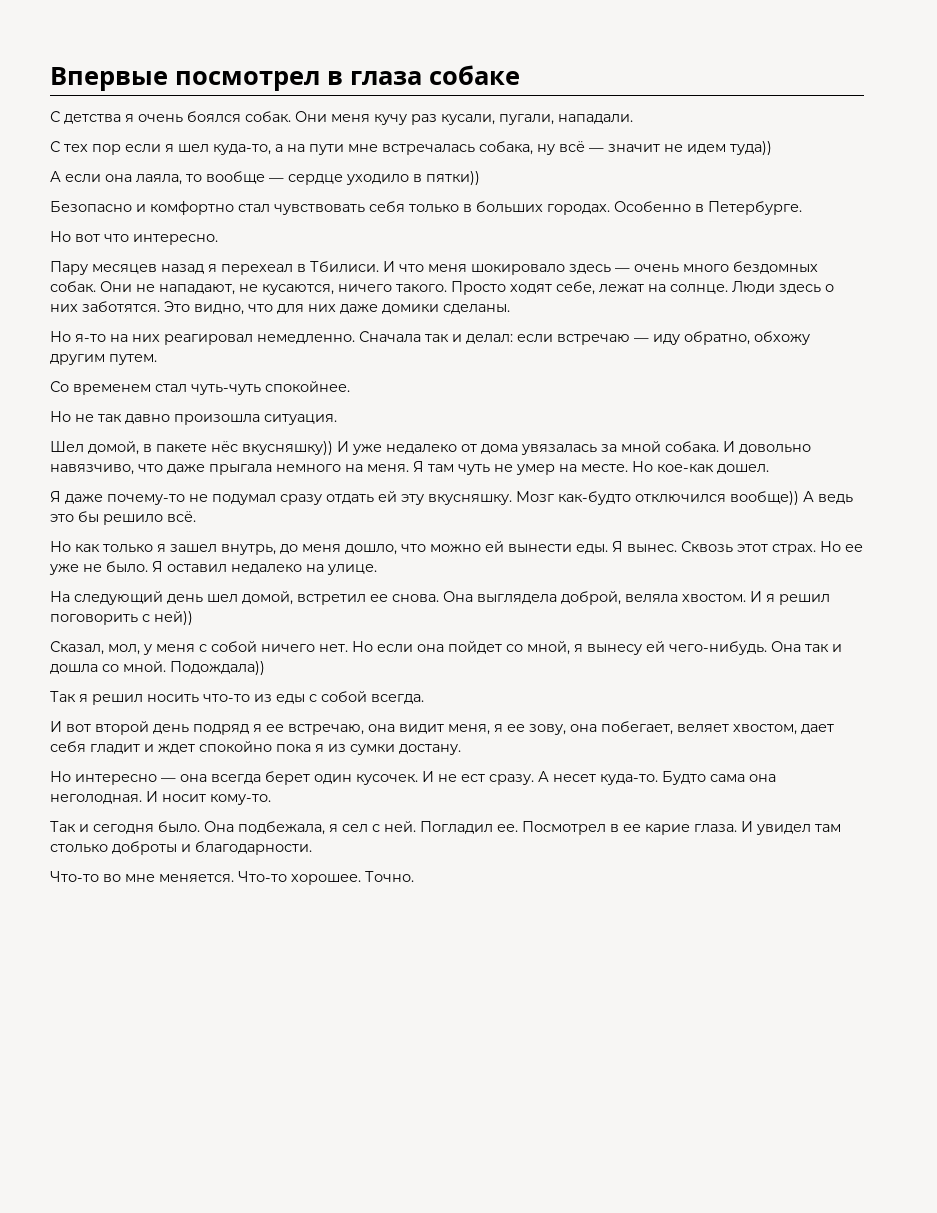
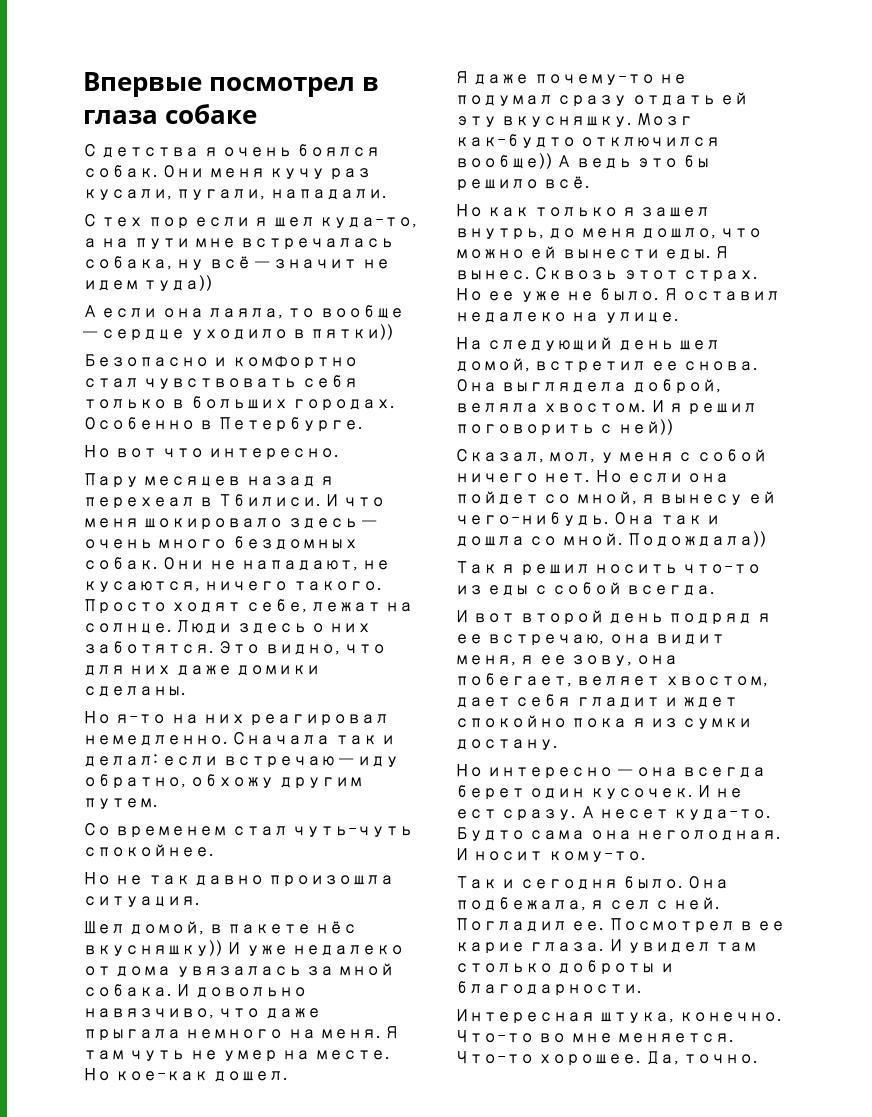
+ Интересная штука, конечно.
- Точно.
+ Да, точно.

